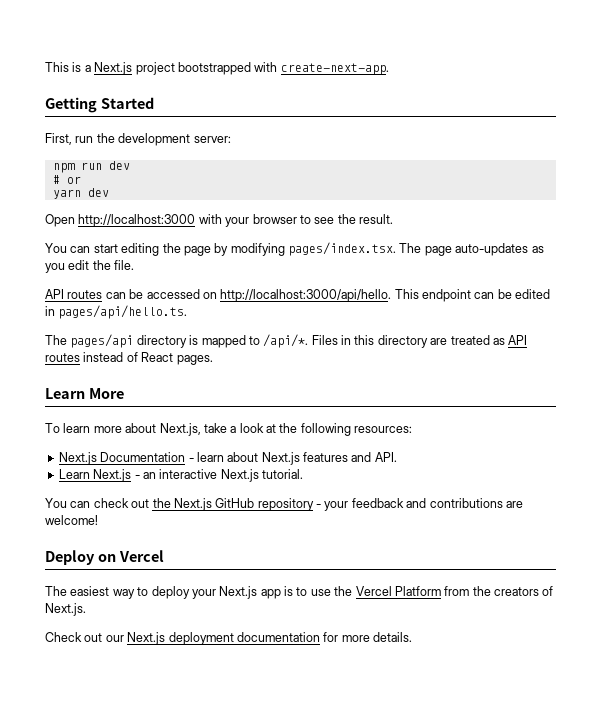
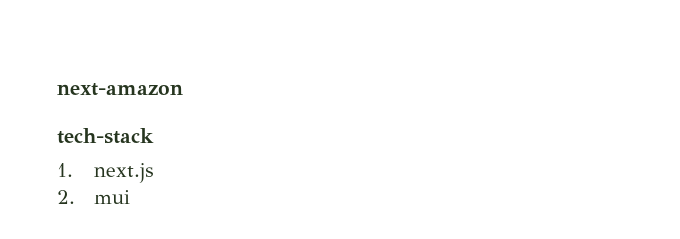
- This is a Next.js project bootstrapped with create-next-app.
- Getting Started
- First, run the development server:
- npm run dev
- # or
- yarn dev
- Open http://localhost:3000 with your browser to see the result.
- You can start editing the page by modifying pages/index.tsx. The page auto-updates as you edit the file.
- API routes can be accessed on http://localhost:3000/api/hello. This endpoint can be edited in pages/api/hello.ts.
- The pages/api directory is mapped to /api/*. Files in this directory are treated as API routes instead of React pages.
- Learn More
- To learn more about Next.js, take a look at the following resources:
- Next.js Documentation - learn about Next.js features and API.
- Learn Next.js - an interactive Next.js tutorial.
- You can check out the Next.js GitHub repository - your feedback and contributions are welcome!
- Deploy on Vercel
- The easiest way to deploy your Next.js app is to use the Vercel Platform from the creators of Next.js.
- Check out our Next.js deployment documentation for more details.
+ next-amazon
+ tech-stack
+ 1. next.js
+ 2. mui

